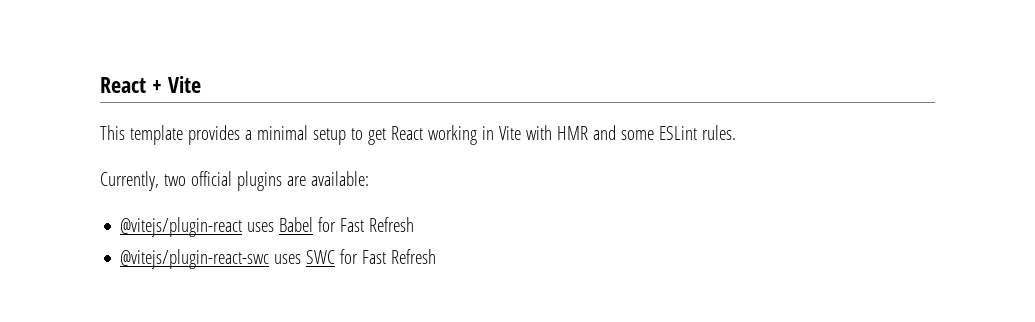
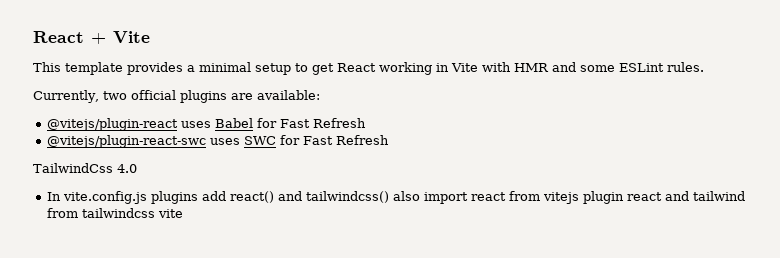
+ TailwindCss 4.0
+ In vite.config.js plugins add react() and tailwindcss() also import react from vitejs plugin react and tailwind from tailwindcss vite

